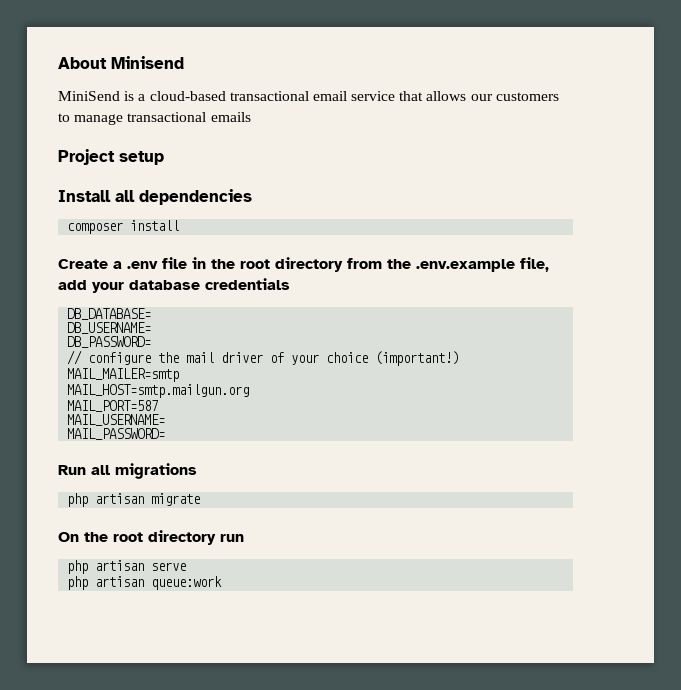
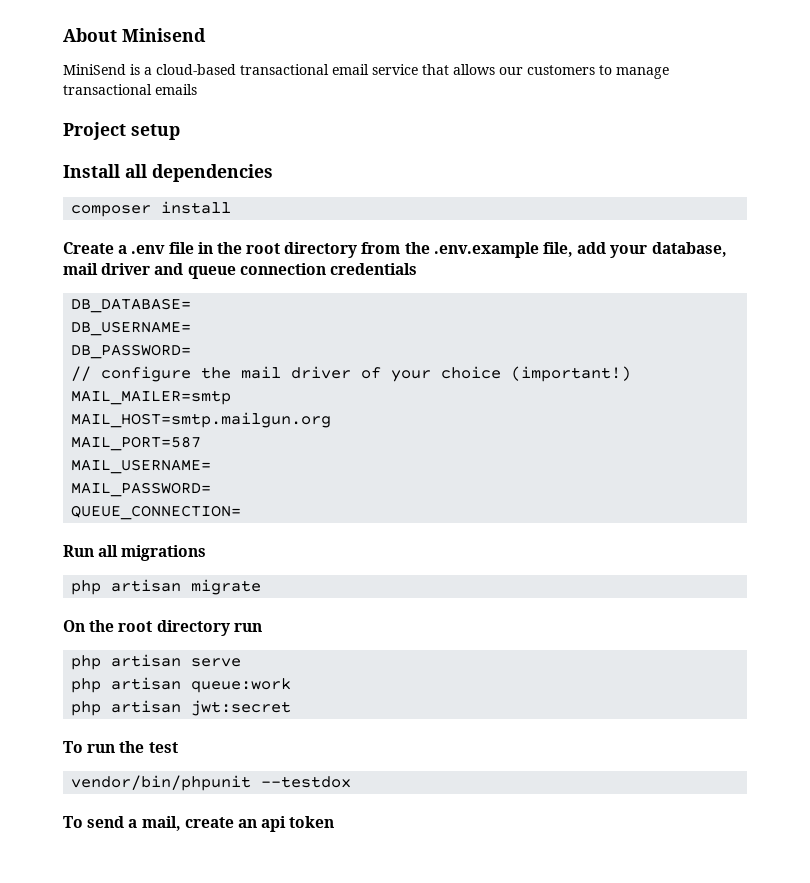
- Create a .env file in the root directory from the .env.example file, add your database credentials
+ Create a .env file in the root directory from the .env.example file, add your database, mail driver and queue connection credentials
+ QUEUE_CONNECTION=
+ php artisan jwt:secret
+ To run the test
+ vendor/bin/phpunit --testdox
+ To send a mail, create an api token

